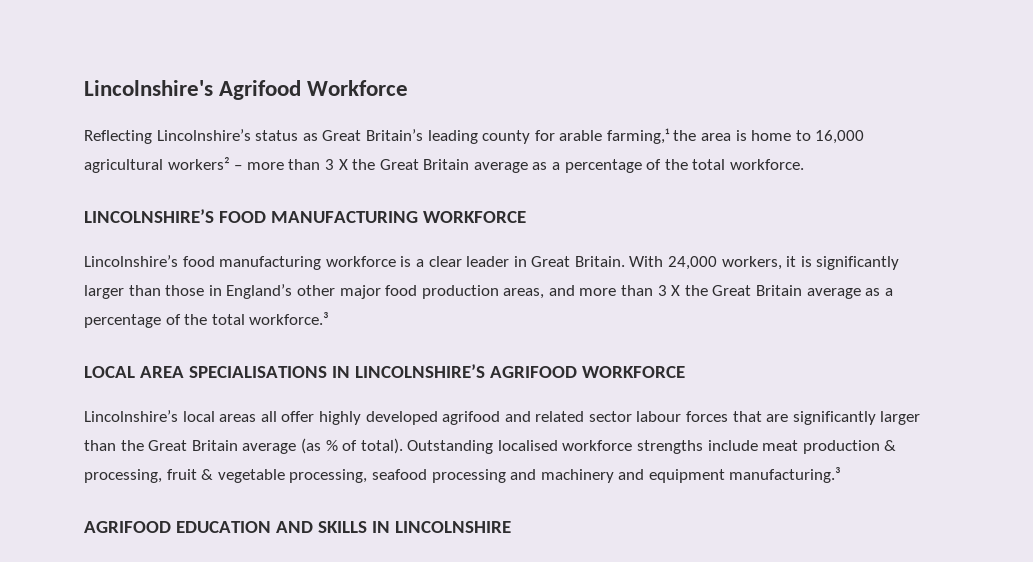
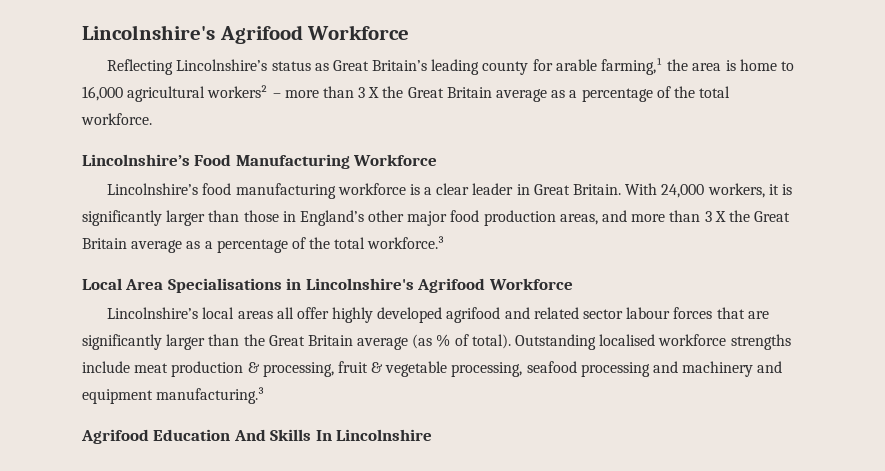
- LINCOLNSHIRE’S FOOD MANUFACTURING WORKFORCE
+ Lincolnshire’s Food Manufacturing Workforce
- LOCAL AREA SPECIALISATIONS IN LINCOLNSHIRE’S AGRIFOOD WORKFORCE
+ Local Area Specialisations in Lincolnshire's Agrifood Workforce
- AGRIFOOD EDUCATION AND SKILLS IN LINCOLNSHIRE
+ Agrifood Education And Skills In Lincolnshire

